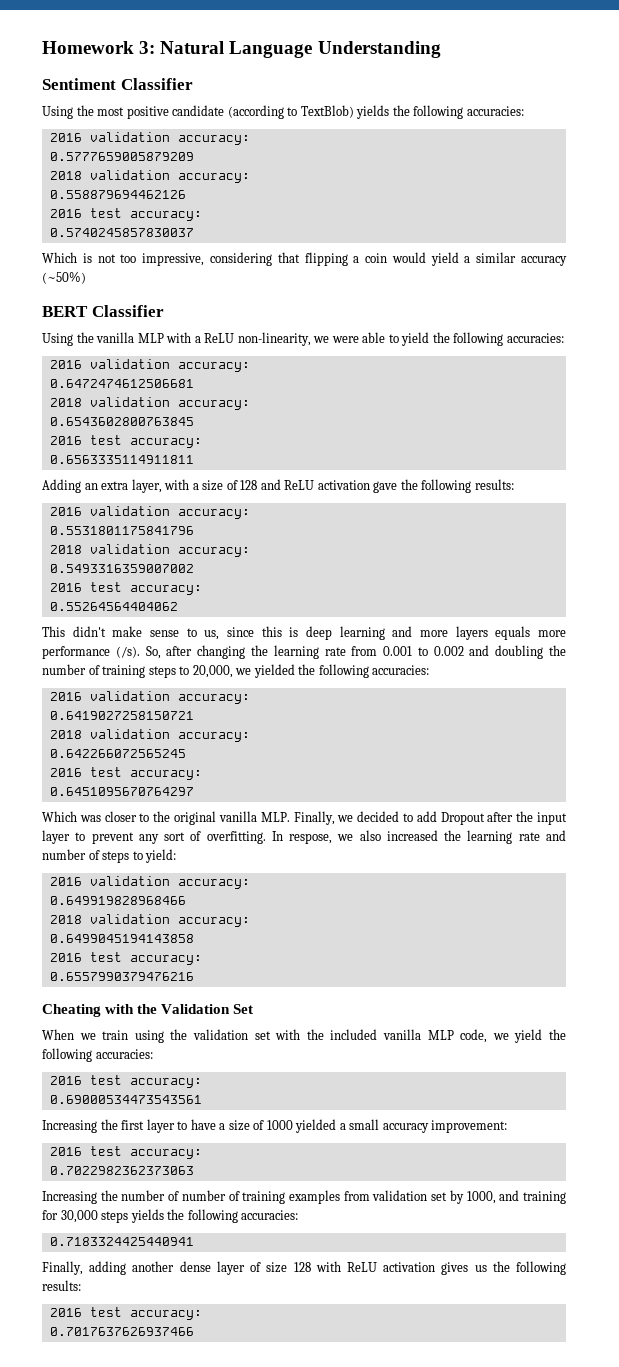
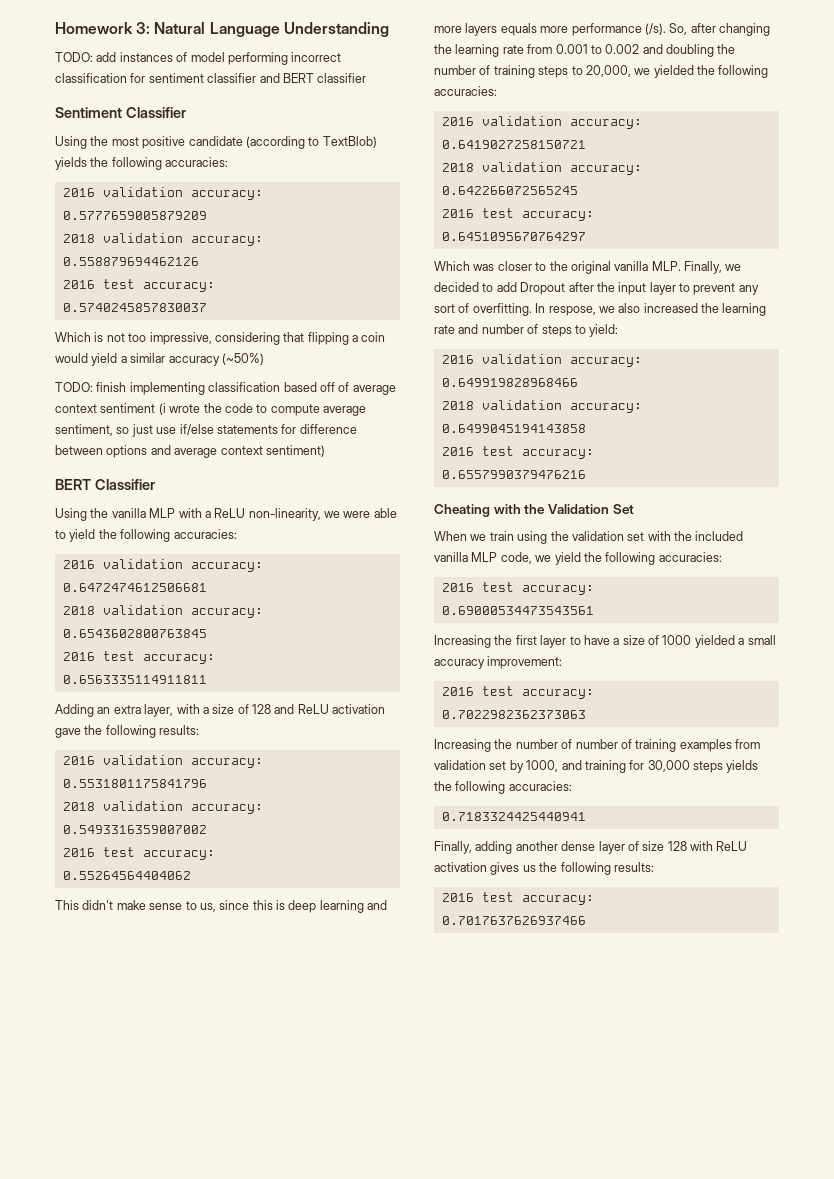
+ TODO: add instances of model performing incorrect classification for sentiment classifier and BERT classifier
+ TODO: finish implementing classification based off of average context sentiment (i wrote the code to compute average sentiment, so just use if/else statements for difference between options and average context sentiment)

